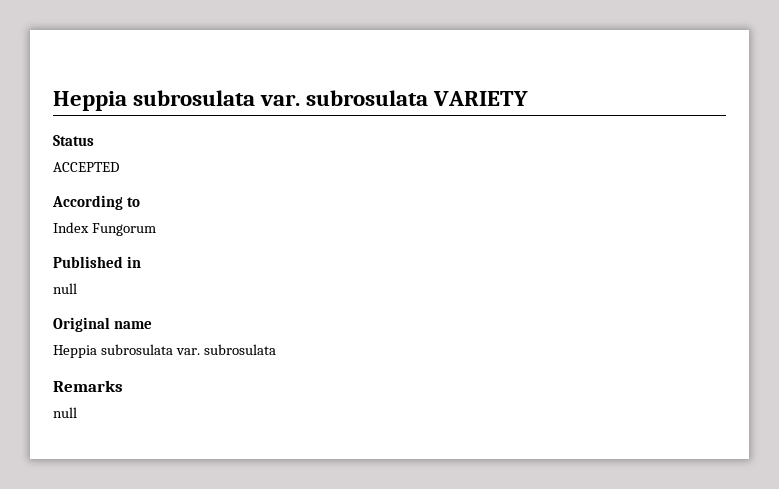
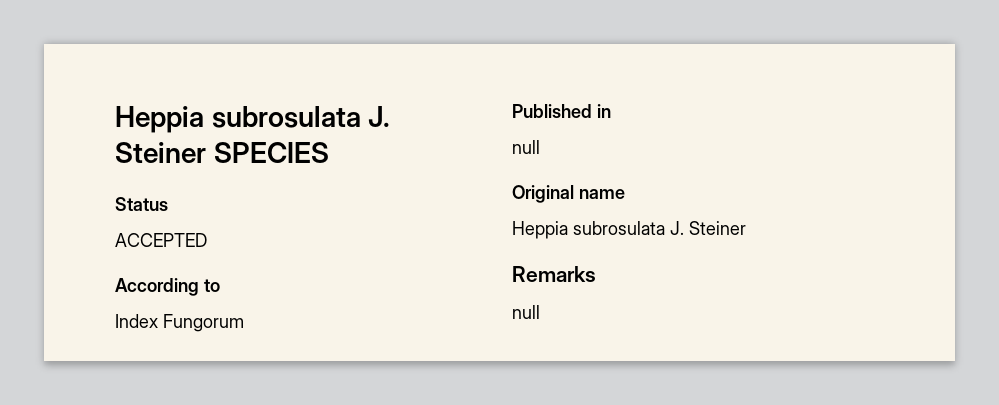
- Heppia subrosulata var. subrosulata VARIETY
+ Heppia subrosulata J. Steiner SPECIES
  Original name
- Heppia subrosulata var. subrosulata
+ Heppia subrosulata J. Steiner

